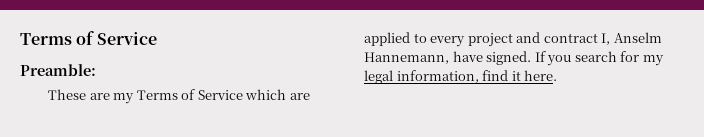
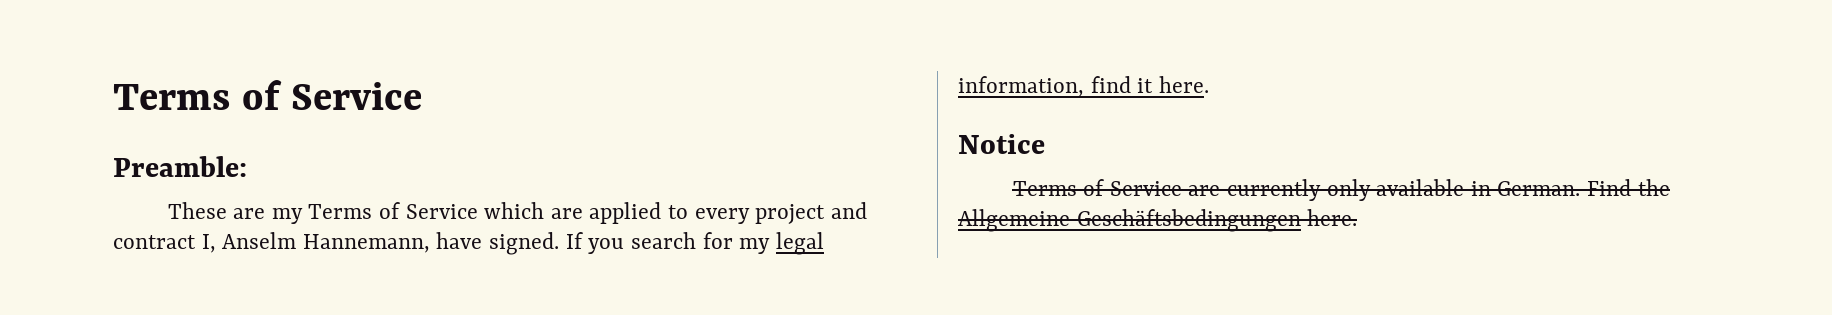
+ Notice
+ Terms of Service are currently only available in German. Find the Allgemeine Geschäftsbedingungen here.

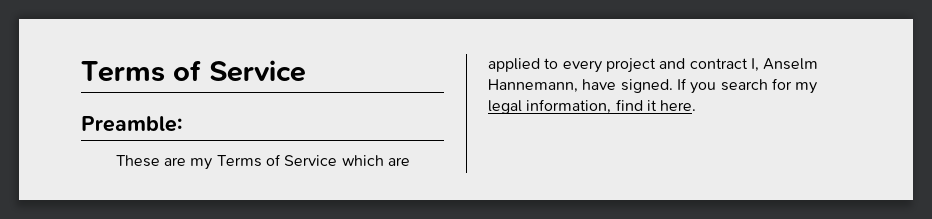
- Notice
- Terms of Service are currently only available in German. Find the Allgemeine Geschäftsbedingungen here.

